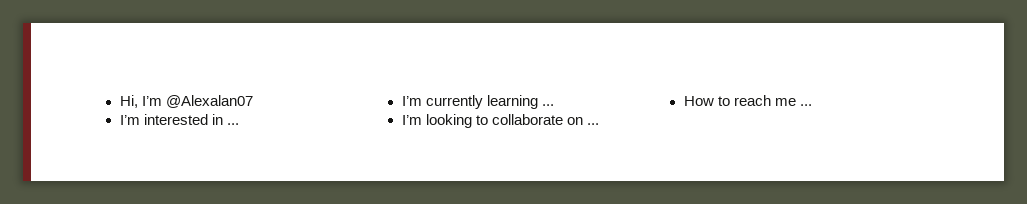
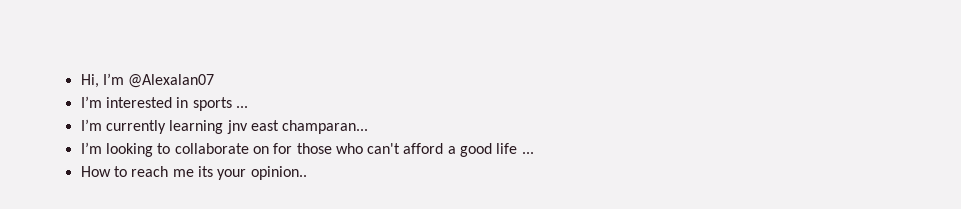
- I’m interested in ...
+ I’m interested in sports ...
- I’m currently learning ...
+ I’m currently learning jnv east champaran...
- I’m looking to collaborate on ...
+ I’m looking to collaborate on for those who can't afford a good life ...
- How to reach me ...
+ How to reach me its your opinion..

